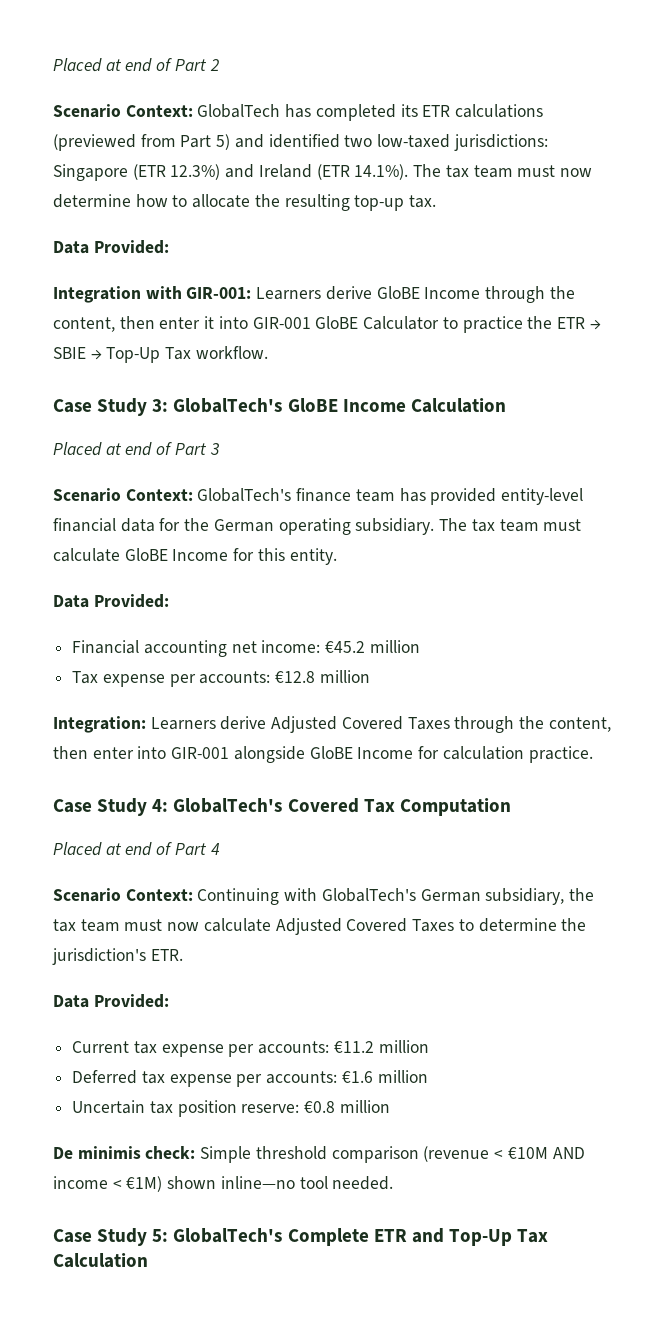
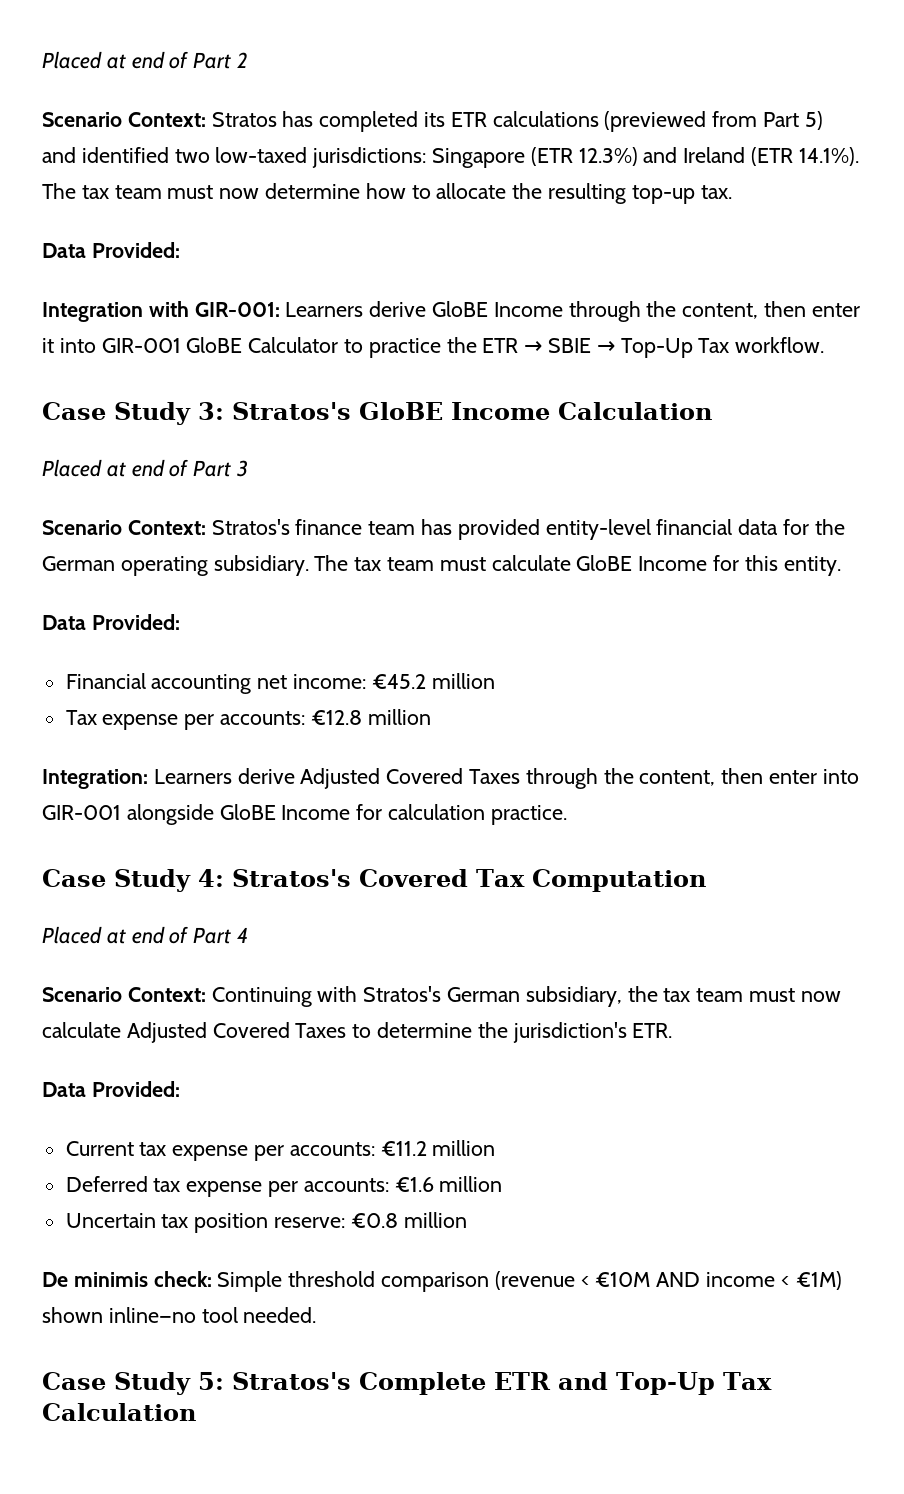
- Scenario Context: GlobalTech has completed its ETR calculations (previewed from Part 5) and identified two low-taxed jurisdictions: Singapore (ETR 12.3%) and Ireland (ETR 14.1%). The tax team must now determine how to allocate the resulting top-up tax.
+ Scenario Context: Stratos has completed its ETR calculations (previewed from Part 5) and identified two low-taxed jurisdictions: Singapore (ETR 12.3%) and Ireland (ETR 14.1%). The tax team must now determine how to allocate the resulting top-up tax.
- Case Study 3: GlobalTech's GloBE Income Calculation
+ Case Study 3: Stratos's GloBE Income Calculation
- Scenario Context: GlobalTech's finance team has provided entity-level financial data for the German operating subsidiary.
+ Scenario Context: Stratos's finance team has provided entity-level financial data for the German operating subsidiary.
- Case Study 4: GlobalTech's Covered Tax Computation
+ Case Study 4: Stratos's Covered Tax Computation
- Scenario Context: Continuing with GlobalTech's German subsidiary, the tax team must now calculate Adjusted Covered Taxes to determine the jurisdiction's ETR.
+ Scenario Context: Continuing with Stratos's German subsidiary, the tax team must now calculate Adjusted Covered Taxes to determine the jurisdiction's ETR.
- Case Study 5: GlobalTech's Complete ETR and Top-Up Tax Calculation
+ Case Study 5: Stratos's Complete ETR and Top-Up Tax Calculation

